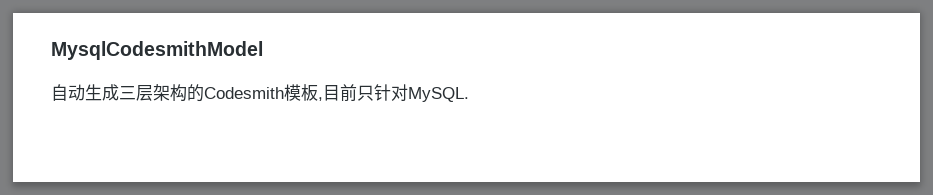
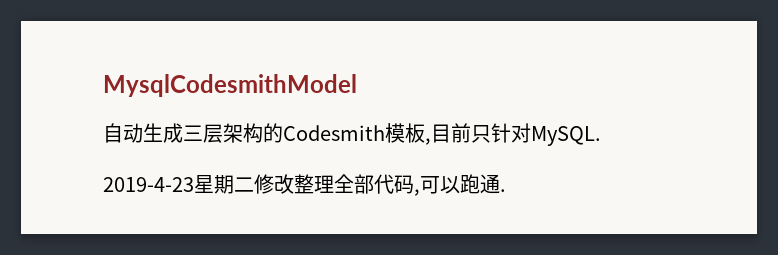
+ 2019-4-23星期二修改整理全部代码,可以跑通.

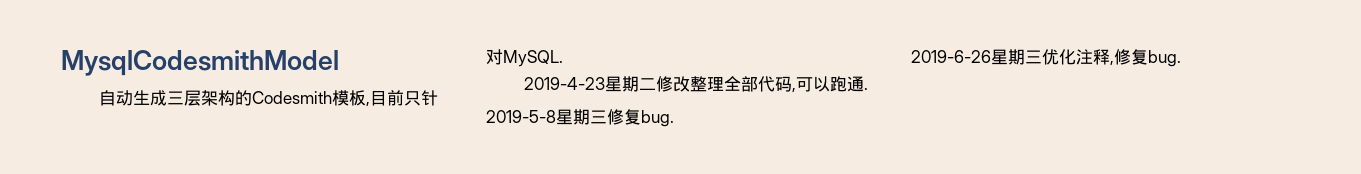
+ 2019-5-8星期三修复bug.
+ 2019-6-26星期三优化注释,修复bug.

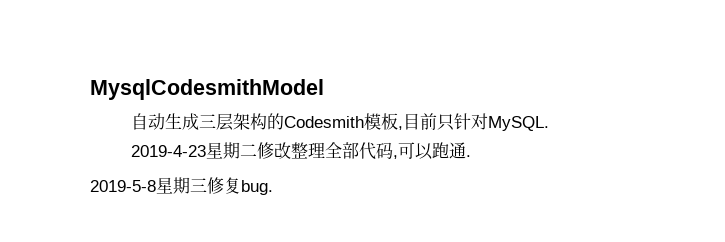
- 2019-6-26星期三优化注释,修复bug.

